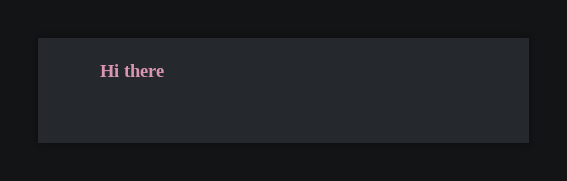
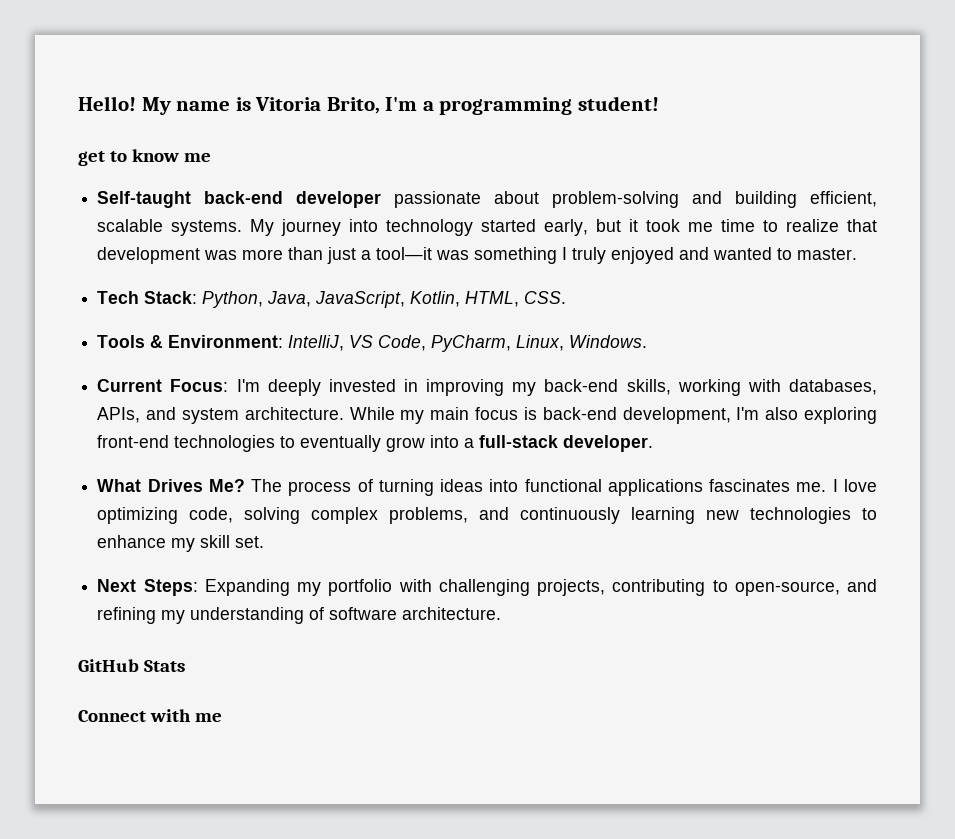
- Hi there
+ Hello! My name is Vitoria Brito, I'm a programming student!
+ get to know me
+ Self-taught back-end developer passionate about problem-solving and building efficient, scalable systems. My journey into technology started early, but it took me time to realize that development was more than just a tool—it was something I truly enjoyed and wanted to master.
+ Tech Stack: Python, Java, JavaScript, Kotlin, HTML, CSS.
+ Tools & Environment: IntelliJ, VS Code, PyCharm, Linux, Windows.
+ Current Focus: I'm deeply invested in improving my back-end skills, working with databases, APIs, and system architecture. While my main focus is back-end development, I'm also exploring front-end technologies to eventually grow into a full-stack developer.
+ What Drives Me? The process of turning ideas into functional applications fascinates me. I love optimizing code, solving complex problems, and continuously learning new technologies to enhance my skill set.
+ Next Steps: Expanding my portfolio with challenging projects, contributing to open-source, and refining my understanding of software architecture.
+ GitHub Stats
+ Connect with me

